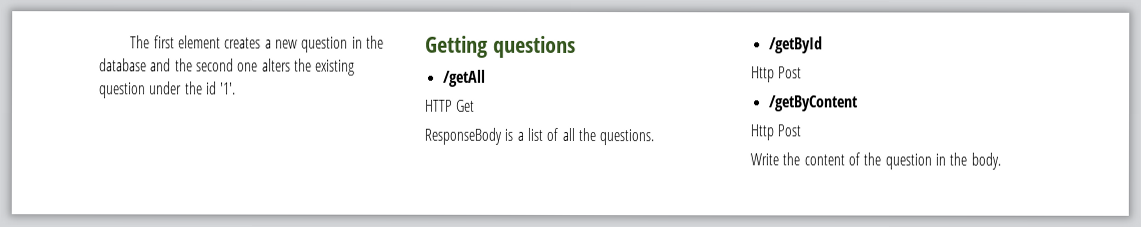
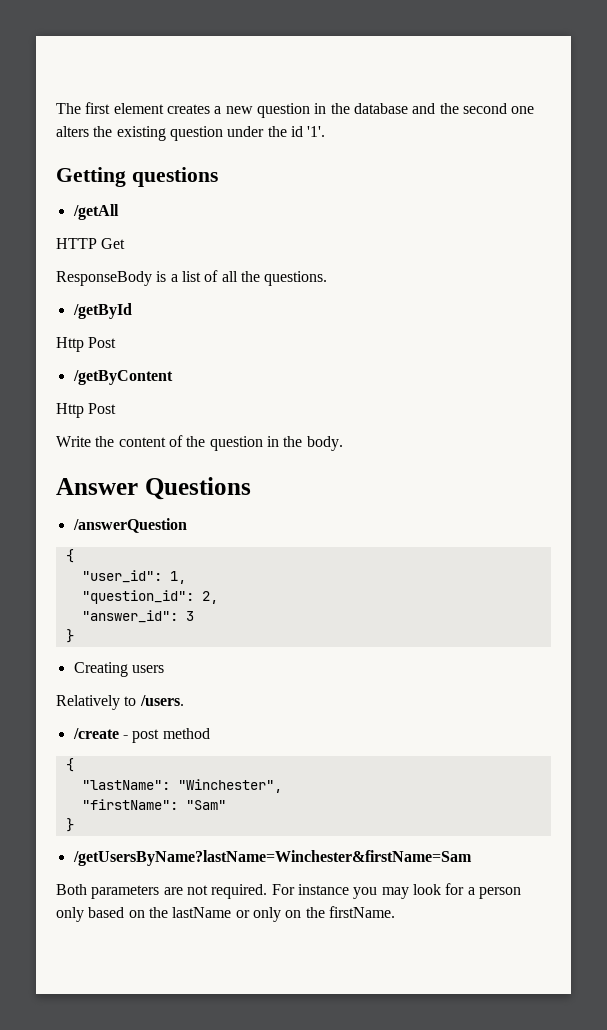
+ Answer Questions
+ /answerQuestion
+ {
+ "user_id": 1,
+ "question_id": 2,
+ "answer_id": 3
+ }
+ Creating users
+ Relatively to /users.
+ /create - post method
+ {
+ "lastName": "Winchester",
+ "firstName": "Sam"
+ }
+ /getUsersByName?lastName=Winchester&firstName=Sam
+ Both parameters are not required. For instance you may look for a person only based on the lastName or only on the firstName.

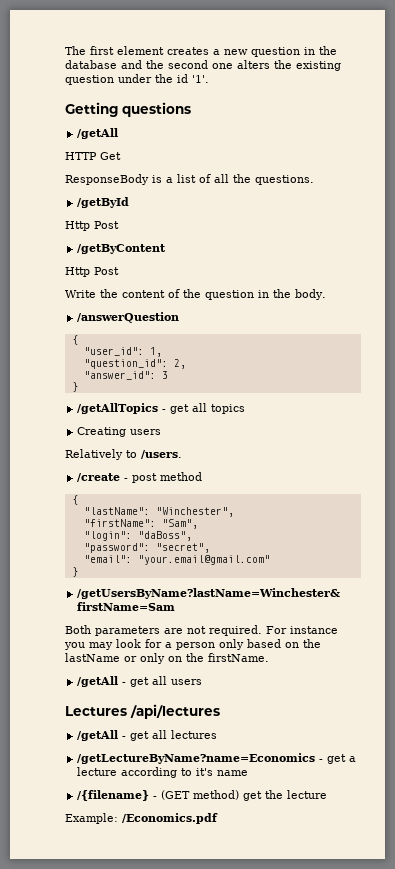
- Answer Questions
+ /getAllTopics - get all topics
- "firstName": "Sam"
+ "firstName": "Sam",
+ "login": "daBoss",
+ "password": "secret",
+ "email": "your.email@gmail.com"
+ /getAll - get all users
+ Lectures /api/lectures
+ /getAll - get all lectures
+ /getLectureByName?name=Economics - get a lecture according to it's name
+ /{filename} - (GET method) get the lecture
+ Example: /Economics.pdf

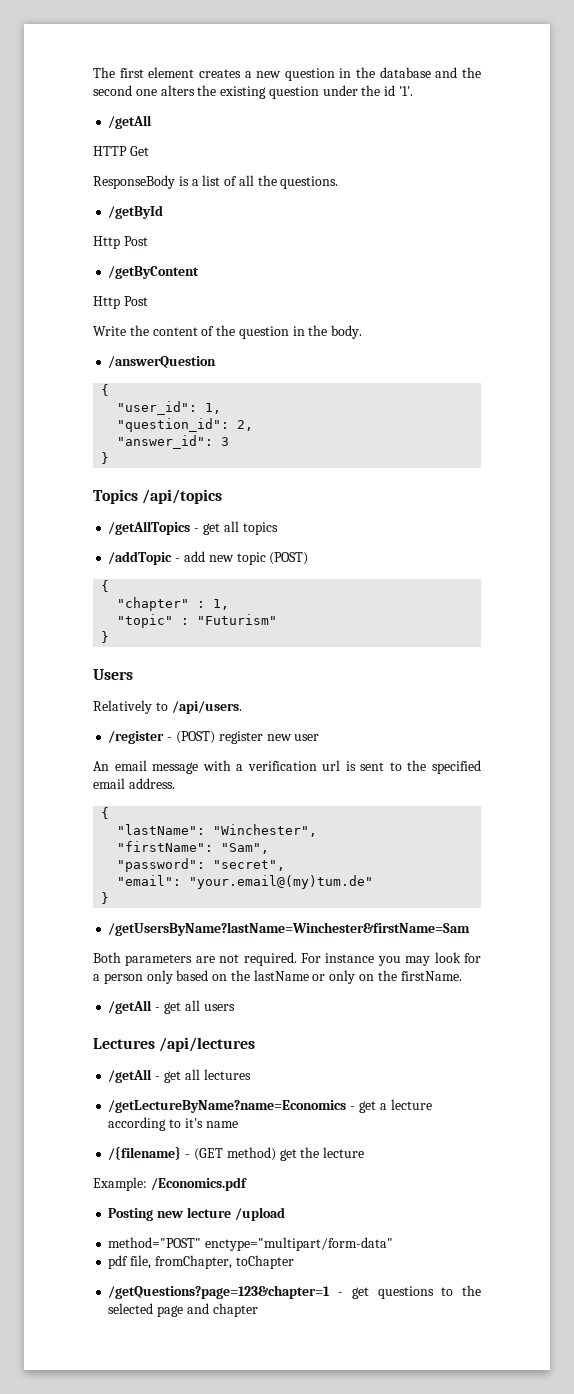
- Getting questions
+ Topics /api/topics
- Creating users
- Relatively to /users.
- /create - post method
+ /addTopic - add new topic (POST)
+ {
+ "chapter" : 1,
+ "topic" : "Futurism"
+ }
+ Users
+ Relatively to /api/users.
+ /register - (POST) register new user
+ An email message with a verification url is sent to the specified email address.
- "login": "daBoss",
- "email": "your.email@gmail.com"
+ "email": "your.email@(my)tum.de"
+ Posting new lecture /upload
+ method="POST" enctype="multipart/form-data"
+ pdf file, fromChapter, toChapter
+ /getQuestions?page=123&chapter=1 - get questions to the selected page and chapter

